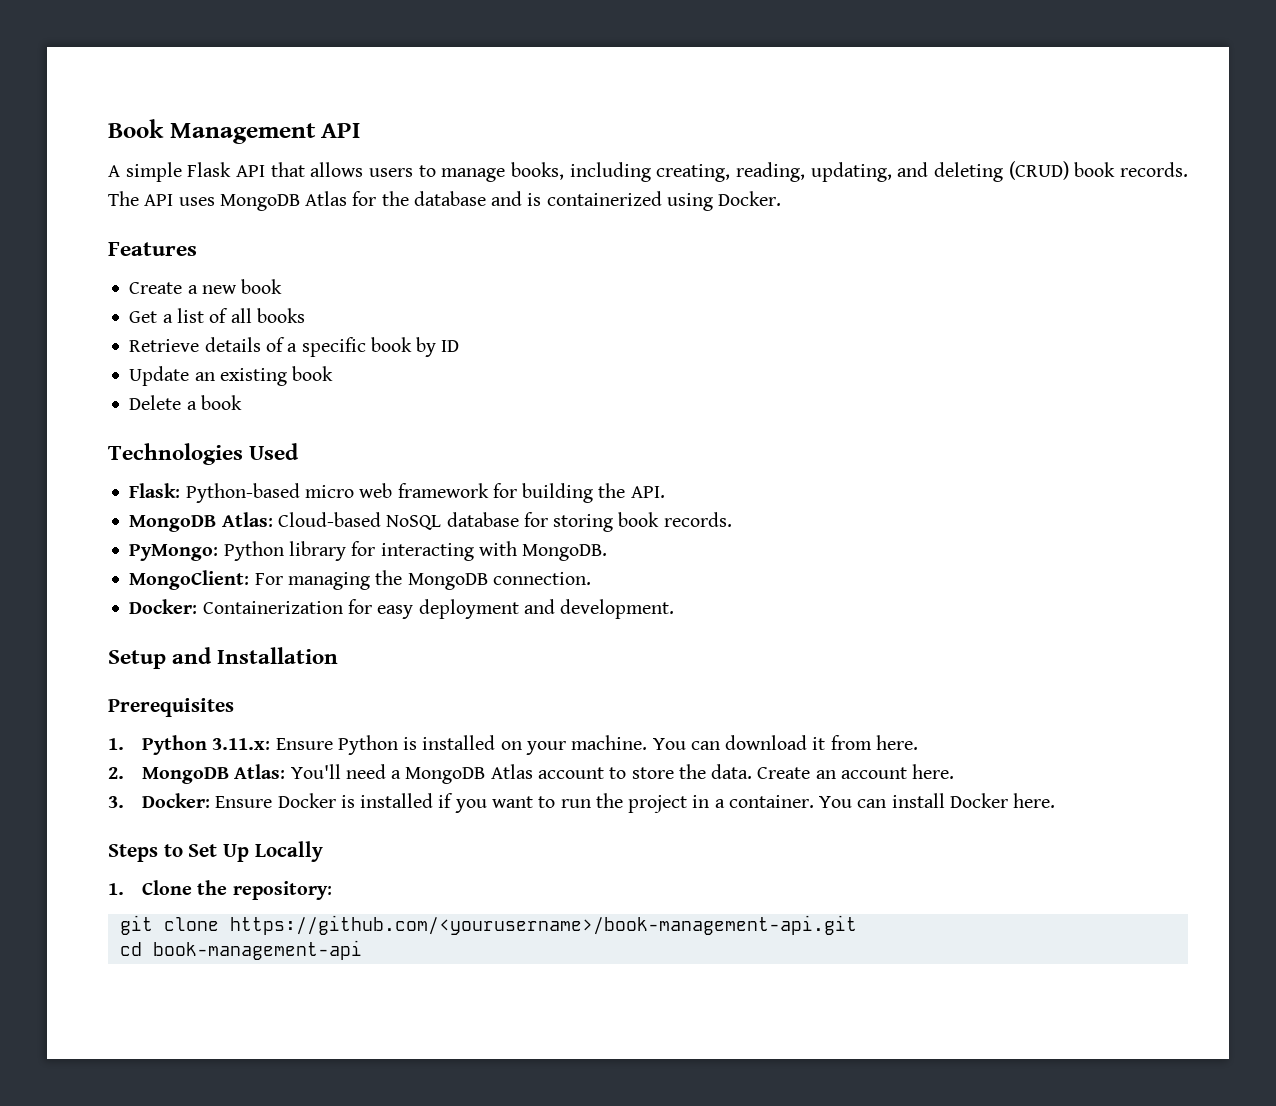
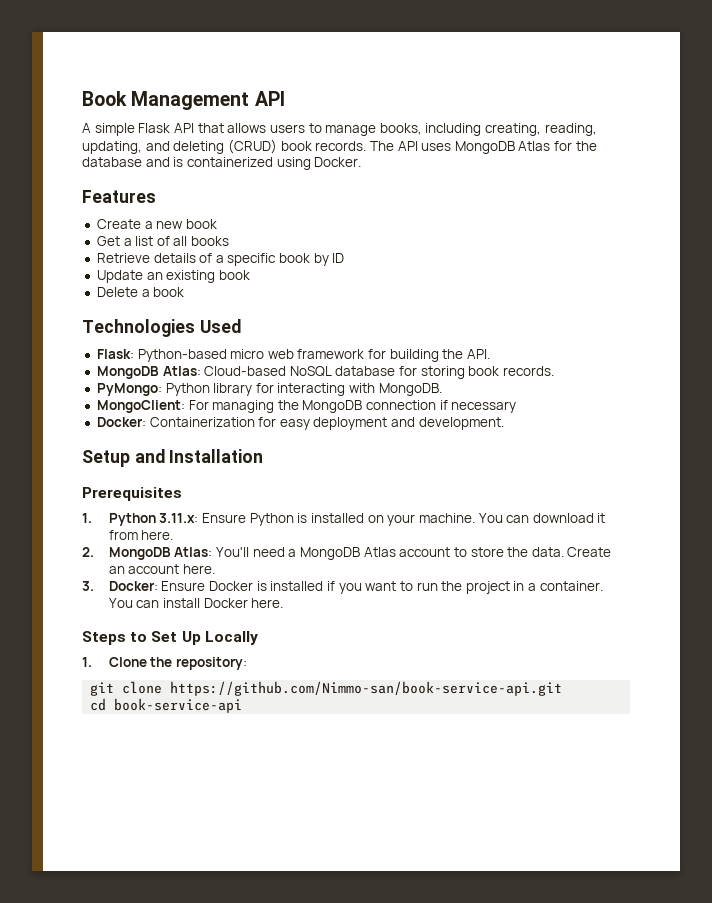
- MongoClient: For managing the MongoDB connection.
+ MongoClient: For managing the MongoDB connection if necessary
- git clone https://github.com/<yourusername>/book-management-api.git
+ git clone https://github.com/Nimmo-san/book-service-api.git
- cd book-management-api
+ cd book-service-api

